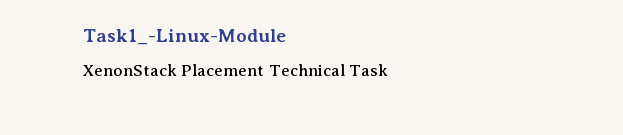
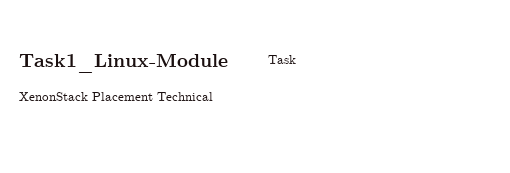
- Task1_-Linux-Module
+ Task1_Linux-Module

